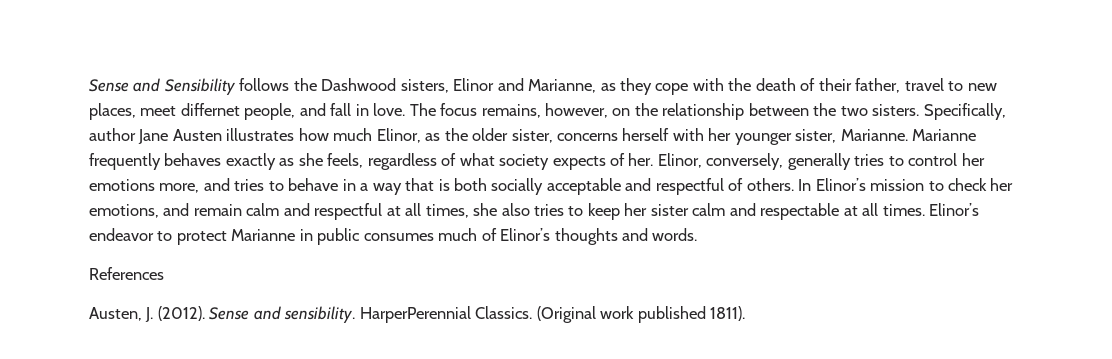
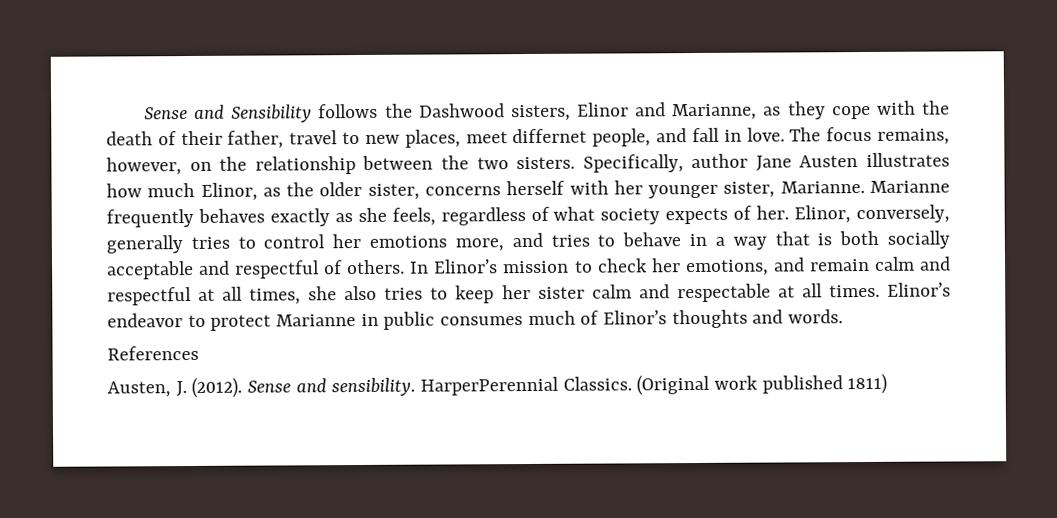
- (Original work published 1811).
+ (Original work published 1811)

